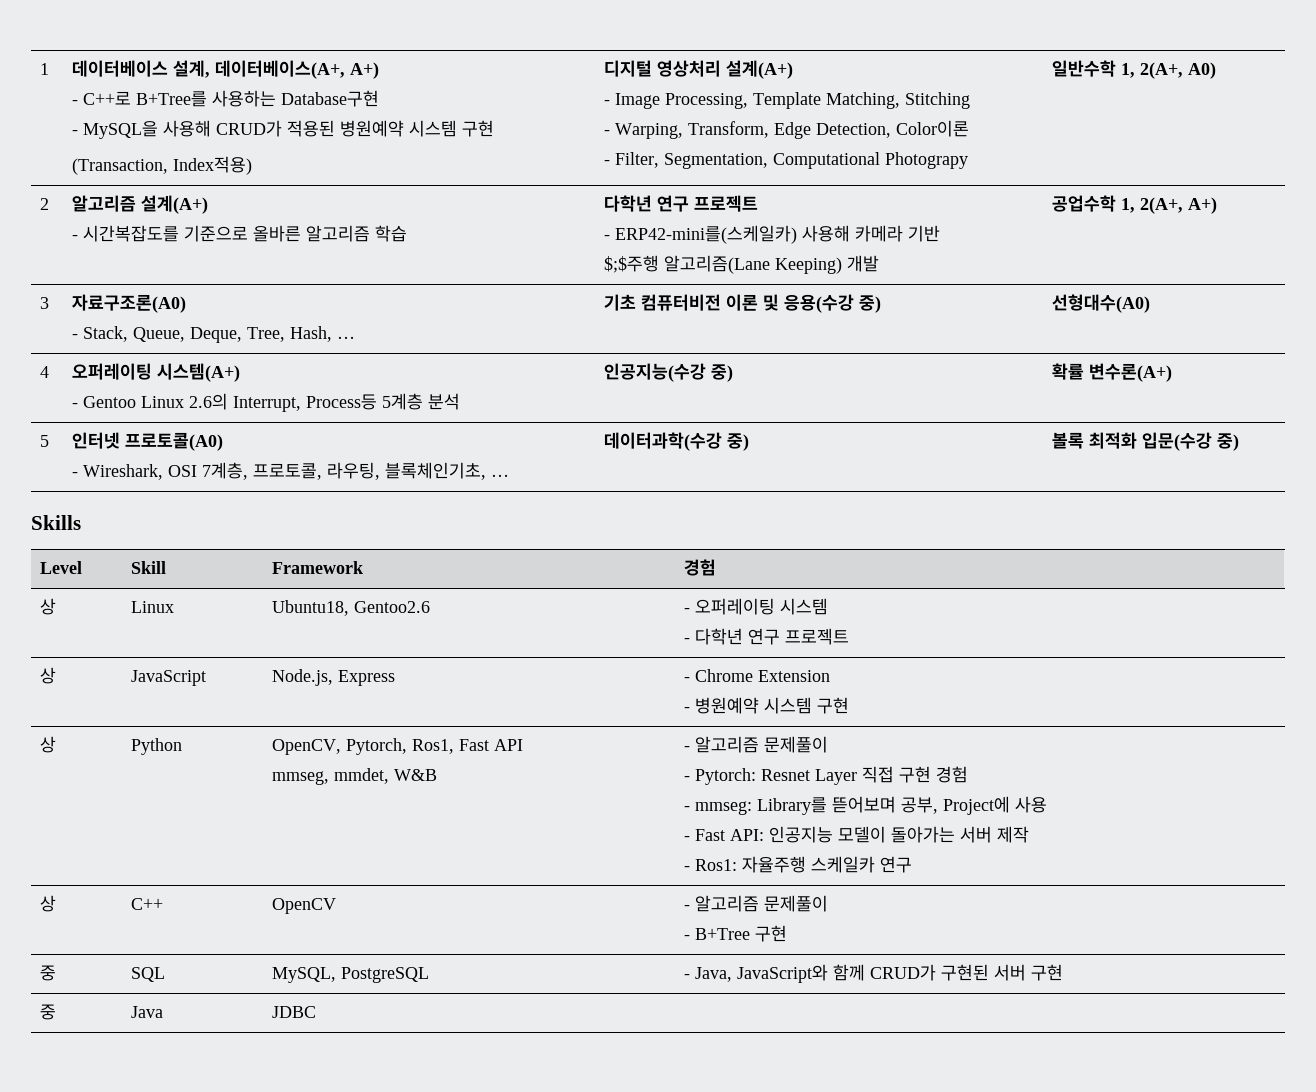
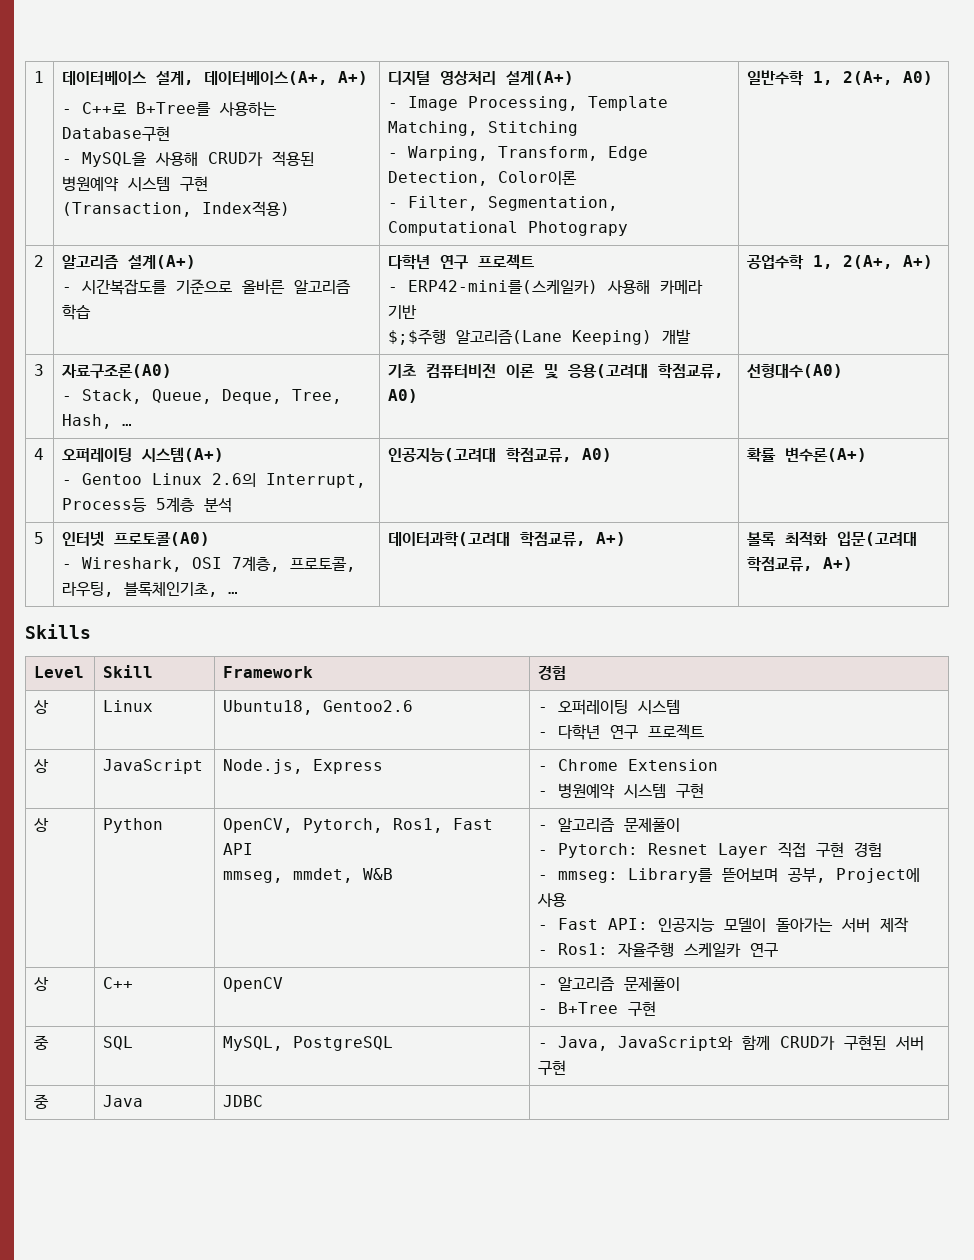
  3 | 자료구조론(A0)
- - Stack, Queue, Deque, Tree, Hash, … | 기초 컴퓨터비전 이론 및 응용(수강 중) | 선형대수(A0)
+ - Stack, Queue, Deque, Tree, Hash, … | 기초 컴퓨터비전 이론 및 응용(고려대 학점교류, A0) | 선형대수(A0)
  4 | 오퍼레이팅 시스템(A+)
- - Gentoo Linux 2.6의 Interrupt, Process등 5계층 분석 | 인공지능(수강 중) | 확률 변수론(A+)
+ - Gentoo Linux 2.6의 Interrupt, Process등 5계층 분석 | 인공지능(고려대 학점교류, A0) | 확률 변수론(A+)
  5 | 인터넷 프로토콜(A0)
- - Wireshark, OSI 7계층, 프로토콜, 라우팅, 블록체인기초, … | 데이터과학(수강 중) | 볼록 최적화 입문(수강 중)
+ - Wireshark, OSI 7계층, 프로토콜, 라우팅, 블록체인기초, … | 데이터과학(고려대 학점교류, A+) | 볼록 최적화 입문(고려대 학점교류, A+)

